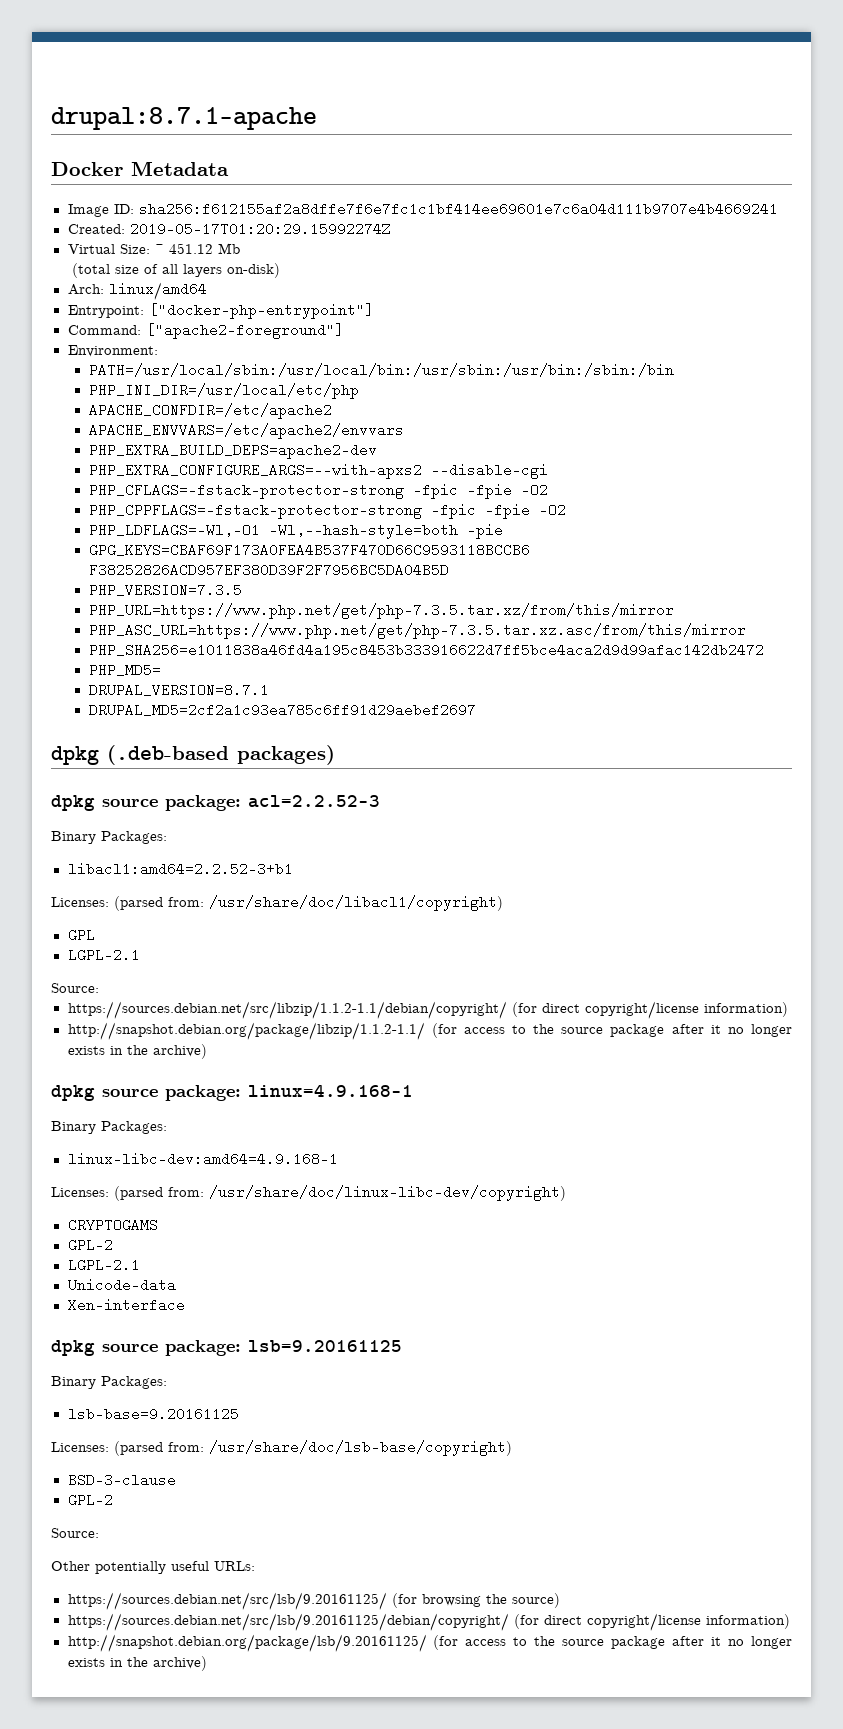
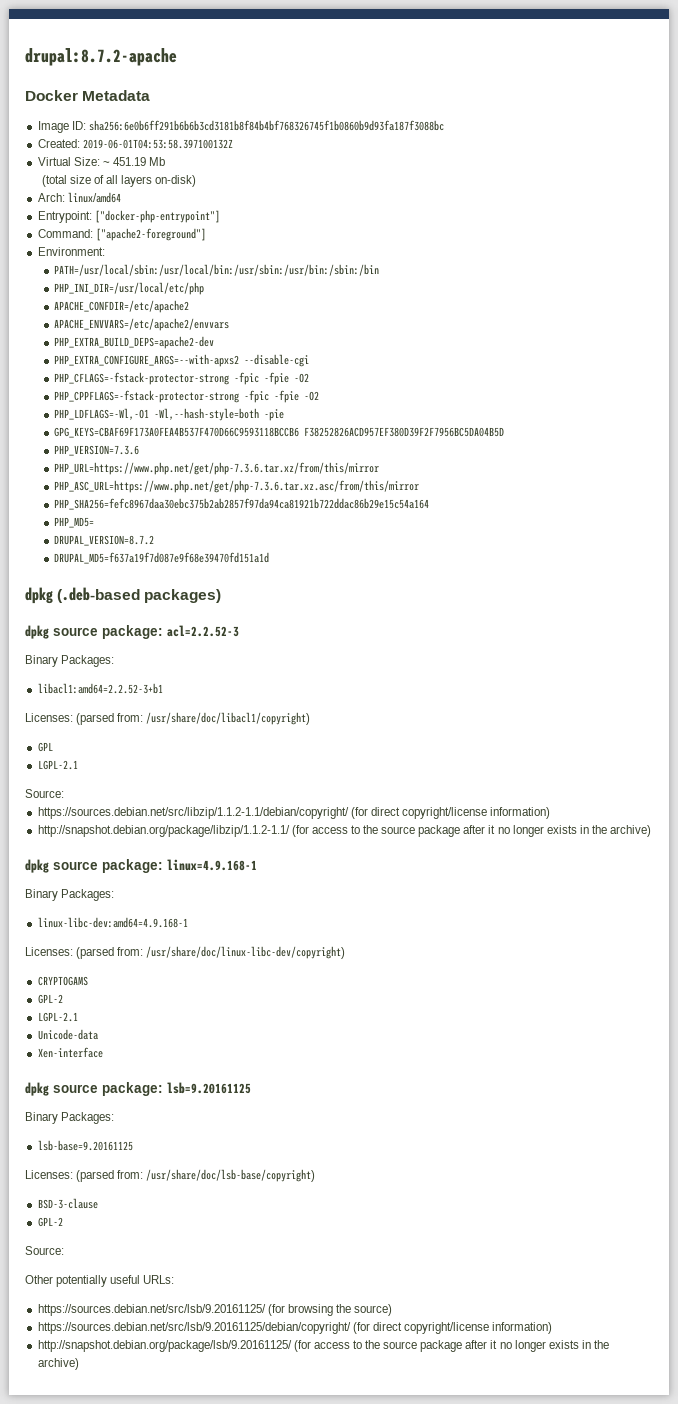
- drupal:8.7.1-apache
+ drupal:8.7.2-apache
- Image ID: sha256:f612155af2a8dffe7f6e7fc1c1bf414ee69601e7c6a04d111b9707e4b4669241
+ Image ID: sha256:6e0b6ff291b6b6b3cd3181b8f84b4bf768326745f1b0860b9d93fa187f3088bc
- Created: 2019-05-17T01:20:29.15992274Z
+ Created: 2019-06-01T04:53:58.397100132Z
- Virtual Size: ~ 451.12 Mb
+ Virtual Size: ~ 451.19 Mb
- PHP_VERSION=7.3.5
- PHP_URL=https://www.php.net/get/php-7.3.5.tar.xz/from/this/mirror
- PHP_ASC_URL=https://www.php.net/get/php-7.3.5.tar.xz.asc/from/this/mirror
- PHP_SHA256=e1011838a46fd4a195c8453b333916622d7ff5bce4aca2d9d99afac142db2472
+ PHP_VERSION=7.3.6
+ PHP_URL=https://www.php.net/get/php-7.3.6.tar.xz/from/this/mirror
+ PHP_ASC_URL=https://www.php.net/get/php-7.3.6.tar.xz.asc/from/this/mirror
+ PHP_SHA256=fefc8967daa30ebc375b2ab2857f97da94ca81921b722ddac86b29e15c54a164
- DRUPAL_VERSION=8.7.1
- DRUPAL_MD5=2cf2a1c93ea785c6ff91d29aebef2697
+ DRUPAL_VERSION=8.7.2
+ DRUPAL_MD5=f637a19f7d087e9f68e39470fd151a1d

